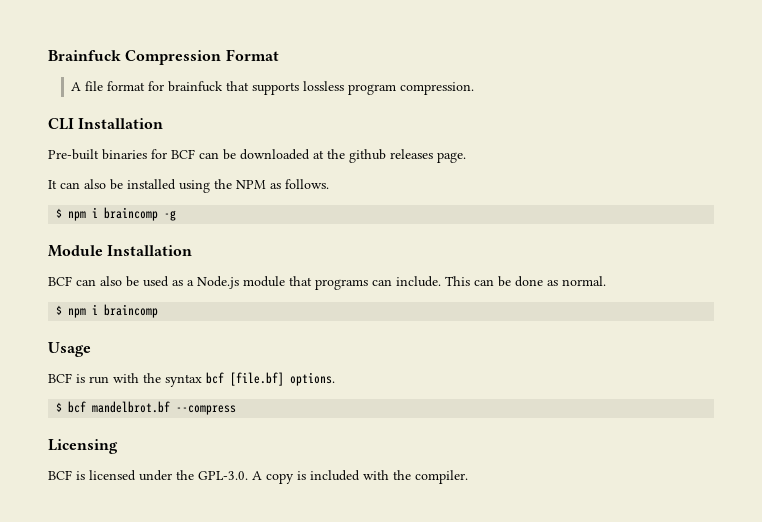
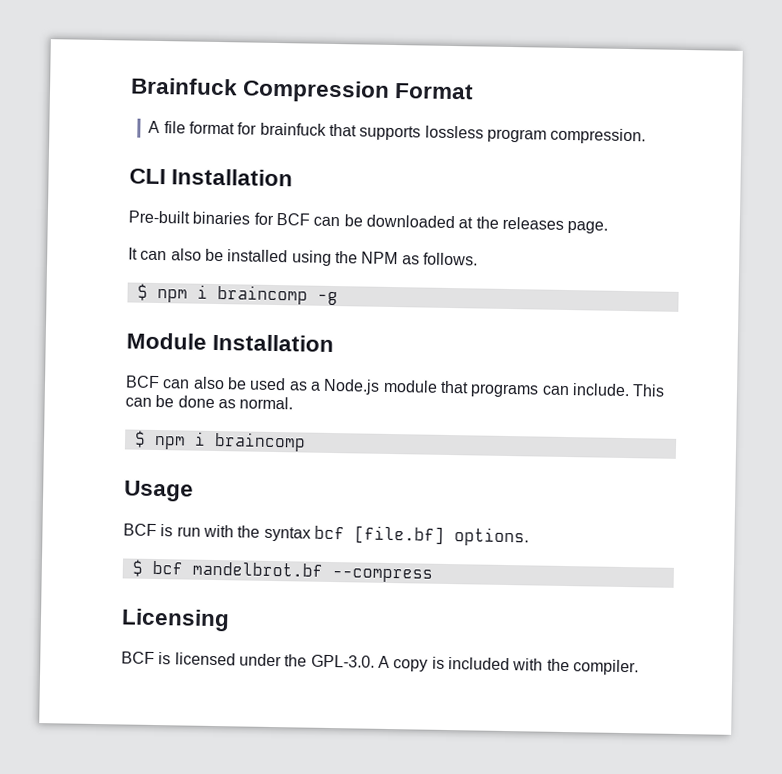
- Pre-built binaries for BCF can be downloaded at the github releases page.
+ Pre-built binaries for BCF can be downloaded at the releases page.

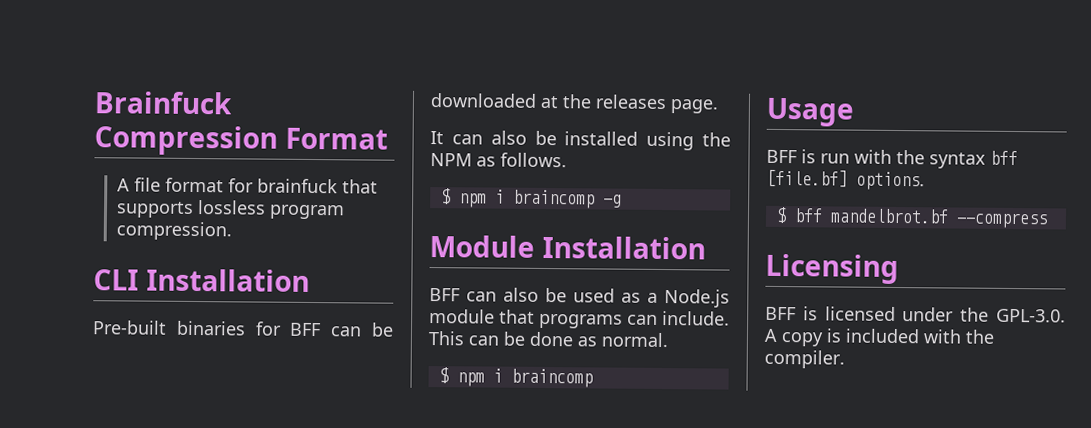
- Pre-built binaries for BCF can be downloaded at the releases page.
+ Pre-built binaries for BFF can be downloaded at the releases page.
- BCF can also be used as a Node.js module that programs can include.
+ BFF can also be used as a Node.js module that programs can include.
- BCF is run with the syntax bcf [file.bf] options.
+ BFF is run with the syntax bff [file.bf] options.
- $ bcf mandelbrot.bf --compress
+ $ bff mandelbrot.bf --compress
- BCF is licensed under the GPL-3.0. A copy is included with the compiler.
+ BFF is licensed under the GPL-3.0. A copy is included with the compiler.

